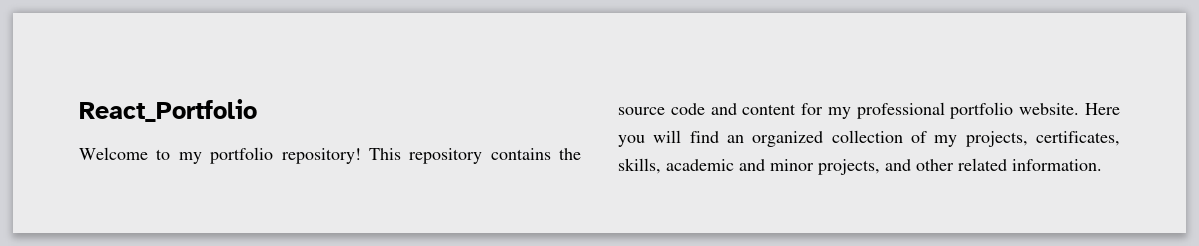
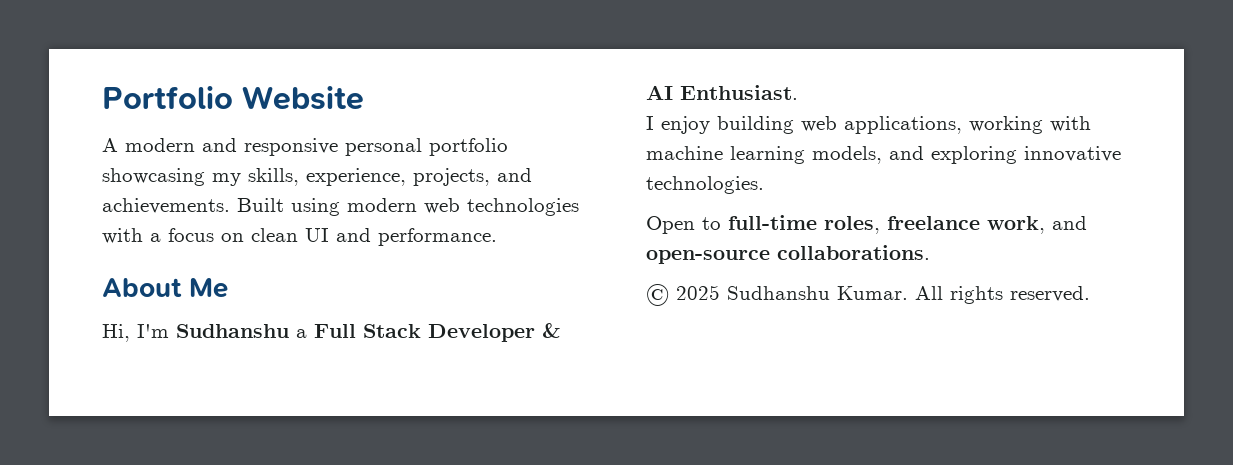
- React_Portfolio
- Welcome to my portfolio repository! This repository contains the source code and content for my professional portfolio website. Here you will find an organized collection of my projects, certificates, skills, academic and minor projects, and other related information.
+ Portfolio Website
+ A modern and responsive personal portfolio showcasing my skills, experience, projects, and achievements. Built using modern web technologies with a focus on clean UI and performance.
+ About Me
+ Hi, I'm Sudhanshu a Full Stack Developer & AI Enthusiast.
+ I enjoy building web applications, working with machine learning models, and exploring innovative technologies.
+ Open to full-time roles, freelance work, and open-source collaborations.
+ © 2025 Sudhanshu Kumar. All rights reserved.

